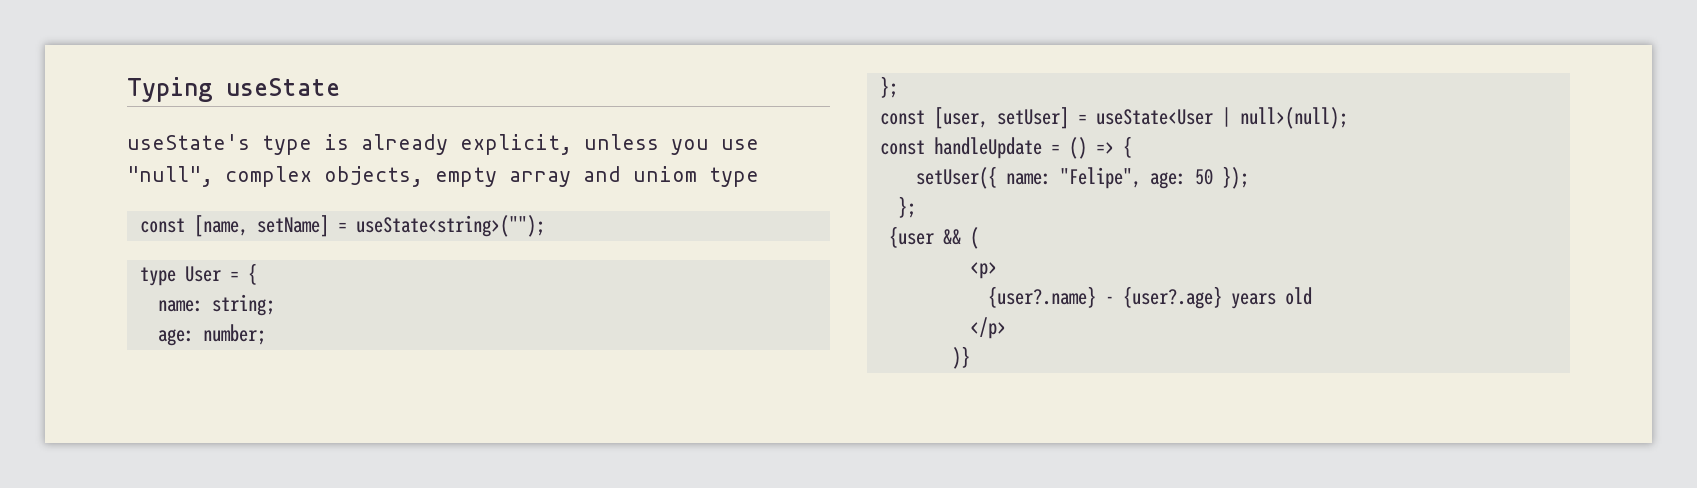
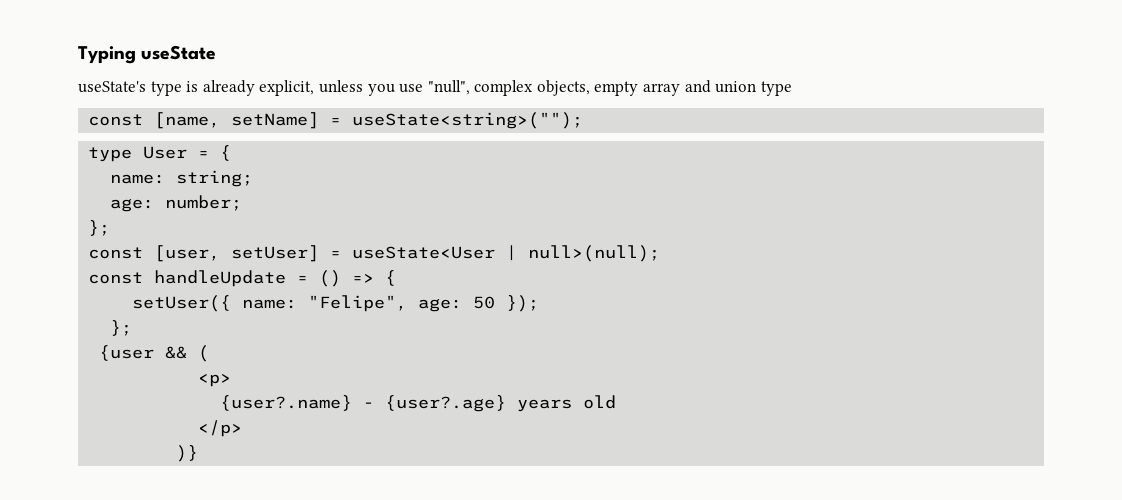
- useState's type is already explicit, unless you use "null", complex objects, empty array and uniom type
+ useState's type is already explicit, unless you use "null", complex objects, empty array and union type

